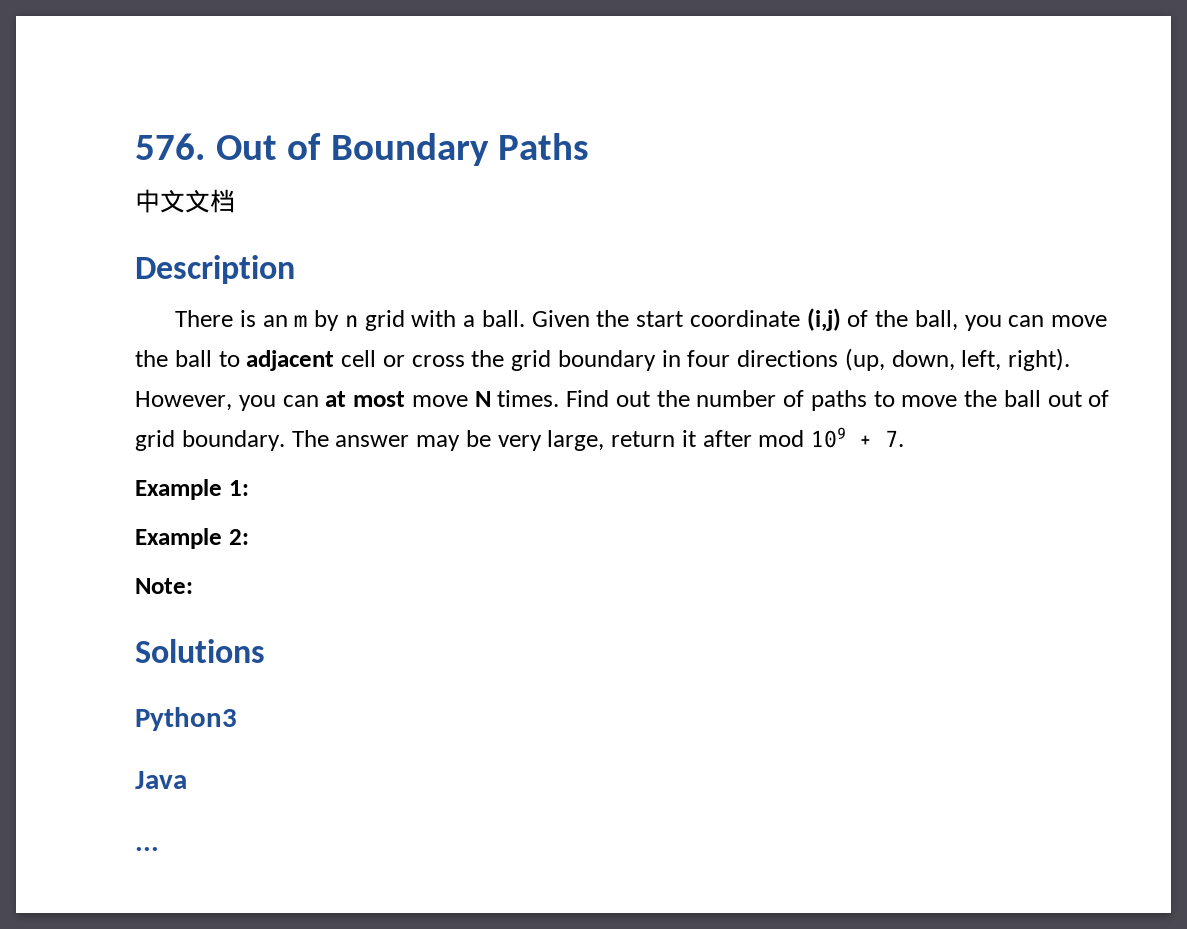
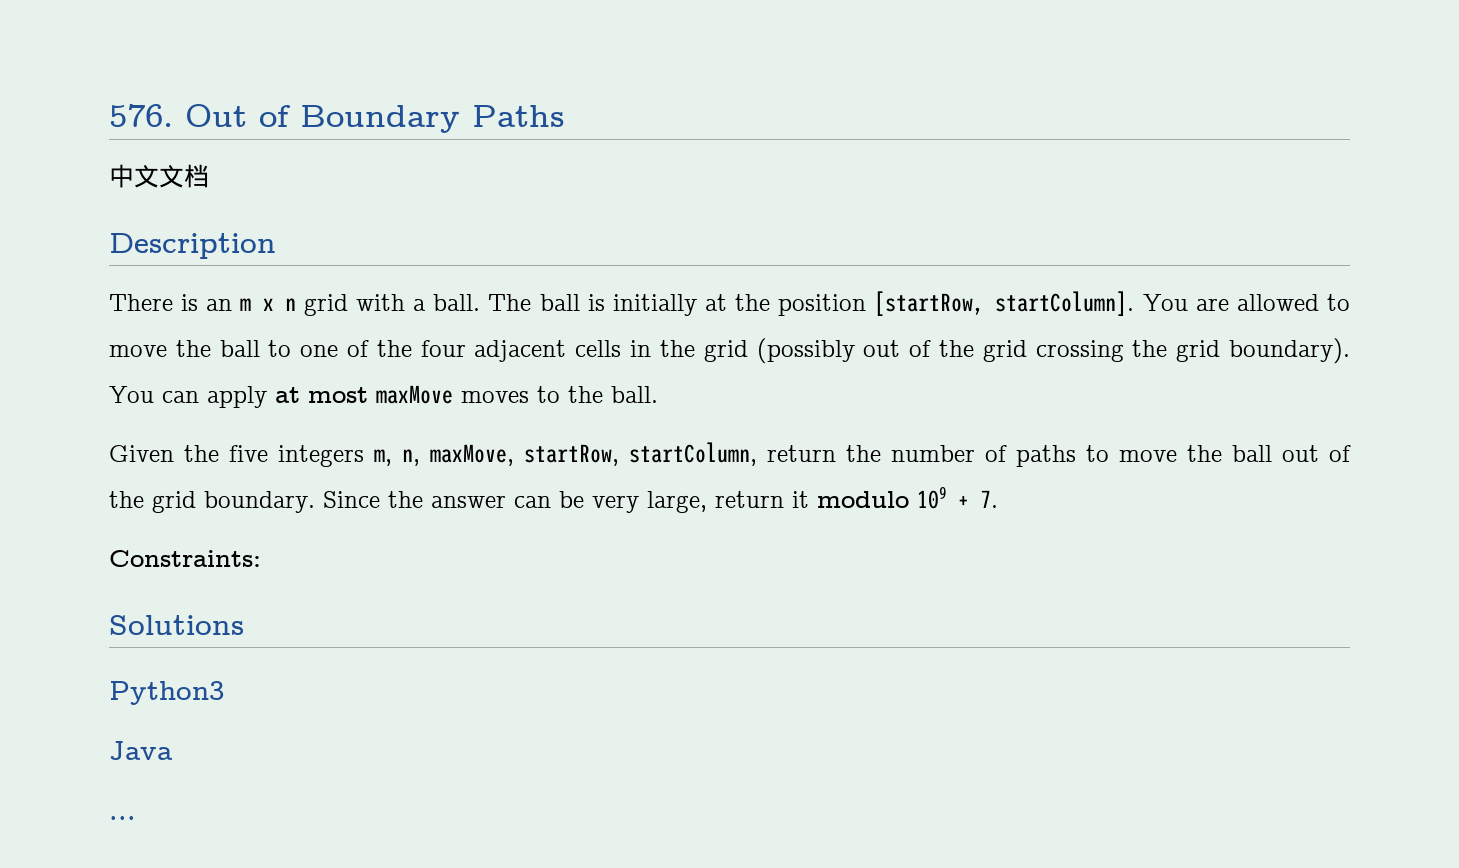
- There is an m by n grid with a ball.
+ There is an m x n grid with a ball.
- Given the start coordinate (i,j) of the ball, you can move the ball to adjacent cell or cross the grid boundary in four directions (up, down, left, right). However, you can at most move N times. Find out the number of paths to move the ball out of grid boundary.
+ The ball is initially at the position [startRow, startColumn]. You are allowed to move the ball to one of the four adjacent cells in the grid (possibly out of the grid crossing the grid boundary). You can apply at most maxMove moves to the ball.
+ Given the five integers m, n, maxMove, startRow, startColumn, return the number of paths to move the ball out of the grid boundary.
- The answer may be very large, return it after mod 109 + 7.
+ Since the answer can be very large, return it modulo 109 + 7.
- Example 1:
- Example 2:
- Note:
+ Constraints:

